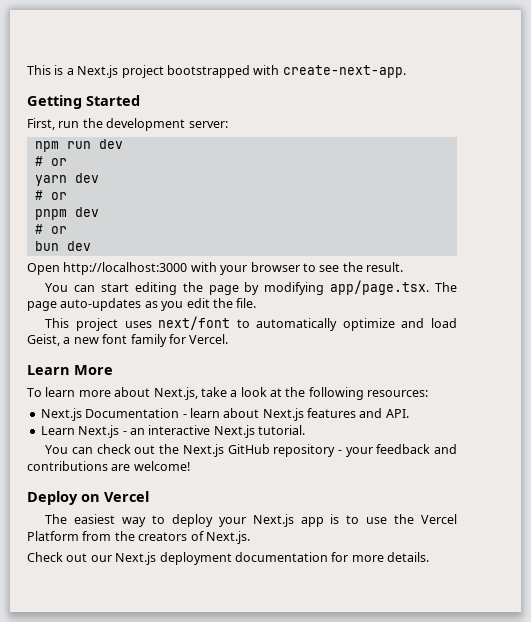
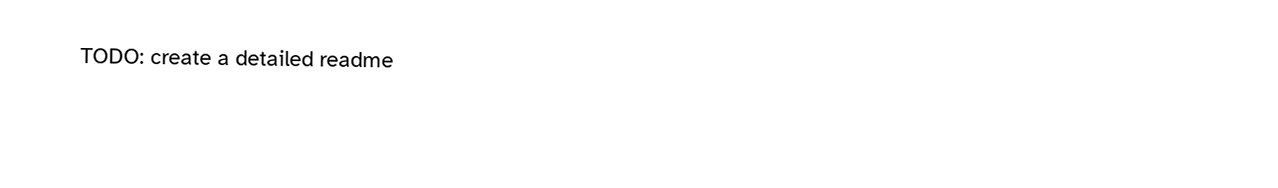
- This is a Next.js project bootstrapped with create-next-app.
- Getting Started
- First, run the development server:
- npm run dev
- # or
- yarn dev
- # or
- pnpm dev
- # or
- bun dev
- Open http://localhost:3000 with your browser to see the result.
- You can start editing the page by modifying app/page.tsx. The page auto-updates as you edit the file.
- This project uses next/font to automatically optimize and load Geist, a new font family for Vercel.
- Learn More
- To learn more about Next.js, take a look at the following resources:
- Next.js Documentation - learn about Next.js features and API.
- Learn Next.js - an interactive Next.js tutorial.
- You can check out the Next.js GitHub repository - your feedback and contributions are welcome!
- Deploy on Vercel
- The easiest way to deploy your Next.js app is to use the Vercel Platform from the creators of Next.js.
- Check out our Next.js deployment documentation for more details.
+ TODO: create a detailed readme

